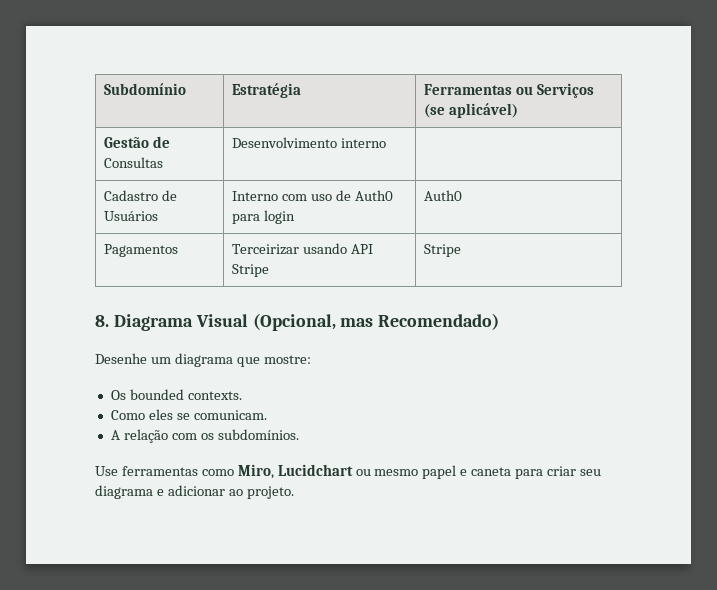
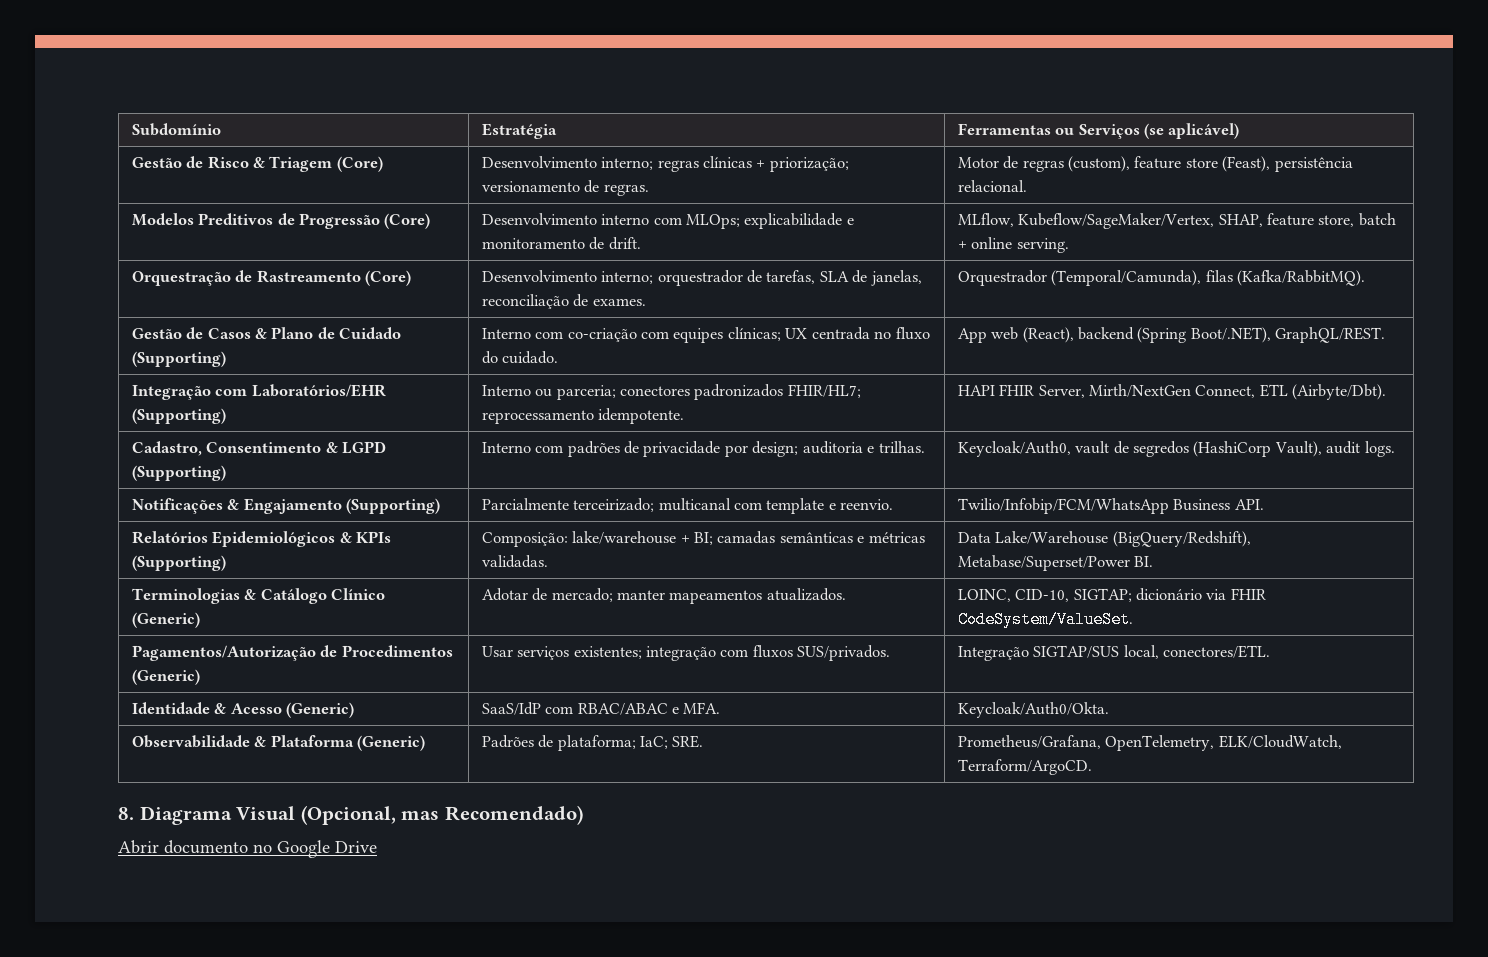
- Gestão de Consultas | Desenvolvimento interno |
- Cadastro de Usuários | Interno com uso de Auth0 para login | Auth0
- Pagamentos | Terceirizar usando API Stripe | Stripe
+ Gestão de Risco & Triagem (Core) | Desenvolvimento interno; regras clínicas + priorização; versionamento de regras. | Motor de regras (custom), feature store (Feast), persistência relacional.
+ Modelos Preditivos de Progressão (Core) | Desenvolvimento interno com MLOps; explicabilidade e monitoramento de drift. | MLflow, Kubeflow/SageMaker/Vertex, SHAP, feature store, batch + online serving.
+ Orquestração de Rastreamento (Core) | Desenvolvimento interno; orquestrador de tarefas, SLA de janelas, reconciliação de exames. | Orquestrador (Temporal/Camunda), filas (Kafka/RabbitMQ).
+ Gestão de Casos & Plano de Cuidado (Supporting) | Interno com co-criação com equipes clínicas; UX centrada no fluxo do cuidado. | App web (React), backend (Spring Boot/.NET), GraphQL/REST.
+ Integração com Laboratórios/EHR (Supporting) | Interno ou parceria; conectores padronizados FHIR/HL7; reprocessamento idempotente. | HAPI FHIR Server, Mirth/NextGen Connect, ETL (Airbyte/Dbt).
+ Cadastro, Consentimento & LGPD (Supporting) | Interno com padrões de privacidade por design; auditoria e trilhas. | Keycloak/Auth0, vault de segredos (HashiCorp Vault), audit logs.
+ Notificações & Engajamento (Supporting) | Parcialmente terceirizado; multicanal com template e reenvio. | Twilio/Infobip/FCM/WhatsApp Business API.
+ Relatórios Epidemiológicos & KPIs (Supporting) | Composição: lake/warehouse + BI; camadas semânticas e métricas validadas. | Data Lake/Warehouse (BigQuery/Redshift), Metabase/Superset/Power BI.
+ Terminologias & Catálogo Clínico (Generic) | Adotar de mercado; manter mapeamentos atualizados. | LOINC, CID-10, SIGTAP; dicionário via FHIR CodeSystem/ValueSet.
+ Pagamentos/Autorização de Procedimentos (Generic) | Usar serviços existentes; integração com fluxos SUS/privados. | Integração SIGTAP/SUS local, conectores/ETL.
+ Identidade & Acesso (Generic) | SaaS/IdP com RBAC/ABAC e MFA. | Keycloak/Auth0/Okta.
+ Observabilidade & Plataforma (Generic) | Padrões de plataforma; IaC; SRE. | Prometheus/Grafana, OpenTelemetry, ELK/CloudWatch, Terraform/ArgoCD.
- Desenhe um diagrama que mostre:
- Os bounded contexts.
- Como eles se comunicam.
- A relação com os subdomínios.
- Use ferramentas como Miro, Lucidchart ou mesmo papel e caneta para criar seu diagrama e adicionar ao projeto.
+ Abrir documento no Google Drive

